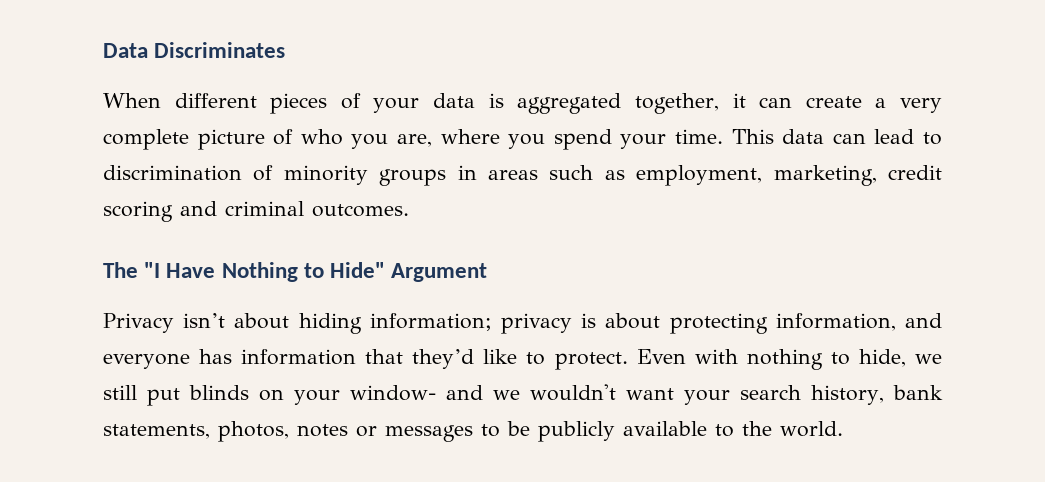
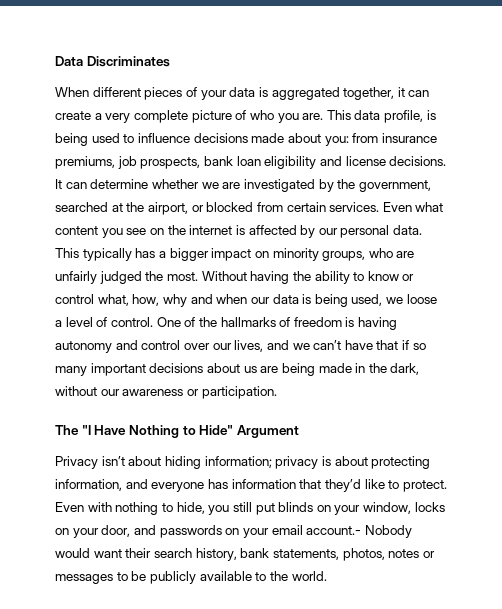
- When different pieces of your data is aggregated together, it can create a very complete picture of who you are, where you spend your time. This data can lead to discrimination of minority groups in areas such as employment, marketing, credit scoring and criminal outcomes.
+ When different pieces of your data is aggregated together, it can create a very complete picture of who you are. This data profile, is being used to influence decisions made about you: from insurance premiums, job prospects, bank loan eligibility and license decisions. It can determine whether we are investigated by the government, searched at the airport, or blocked from certain services. Even what content you see on the internet is affected by our personal data. This typically has a bigger impact on minority groups, who are unfairly judged the most. Without having the ability to know or control what, how, why and when our data is being used, we loose a level of control. One of the hallmarks of freedom is having autonomy and control over our lives, and we can’t have that if so many important decisions about us are being made in the dark, without our awareness or participation.
- Even with nothing to hide, we still put blinds on your window- and we wouldn't want your search history, bank statements, photos, notes or messages to be publicly available to the world.
+ Even with nothing to hide, you still put blinds on your window, locks on your door, and passwords on your email account.- Nobody would want their search history, bank statements, photos, notes or messages to be publicly available to the world.

